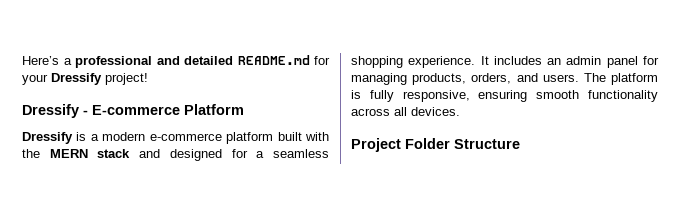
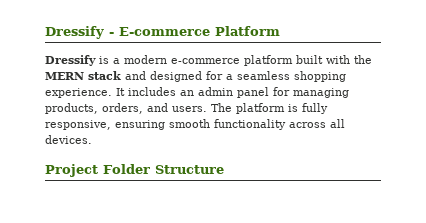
- Here’s a professional and detailed README.md for your Dressify project!

